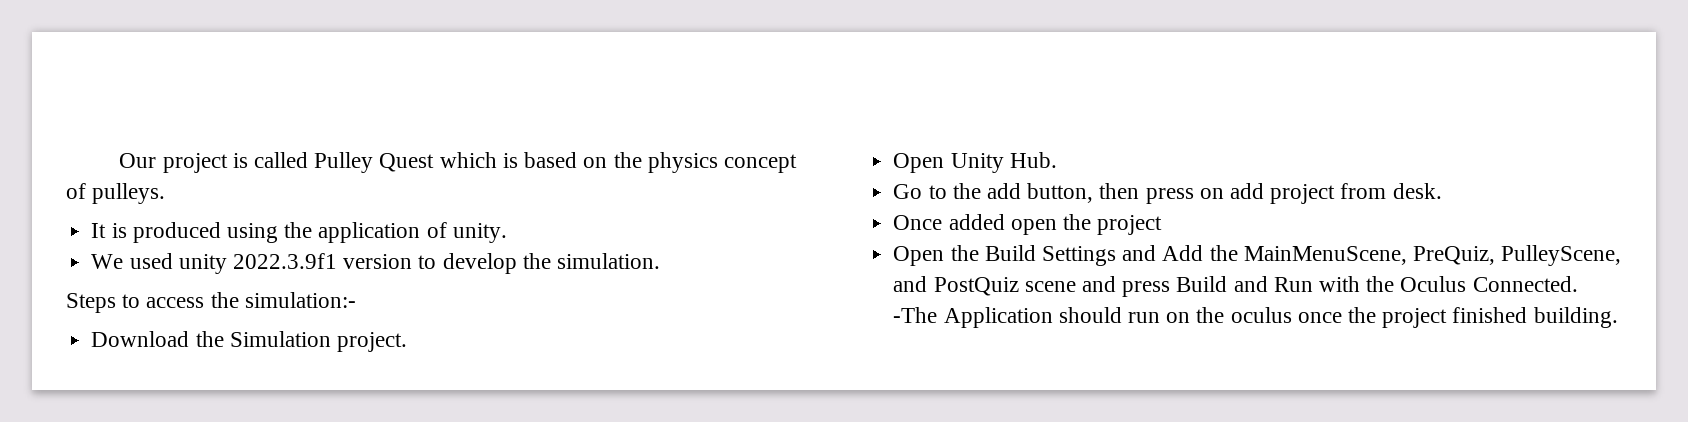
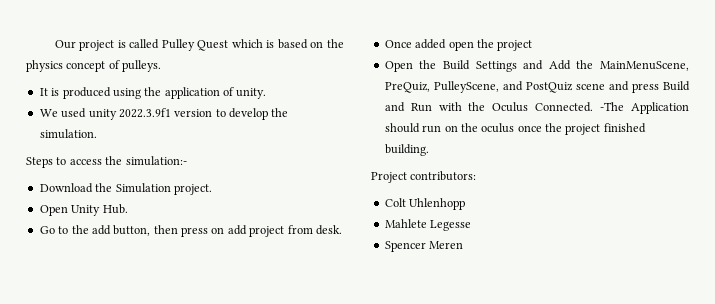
+ Project contributors:
+ Colt Uhlenhopp
+ Mahlete Legesse
+ Spencer Meren

